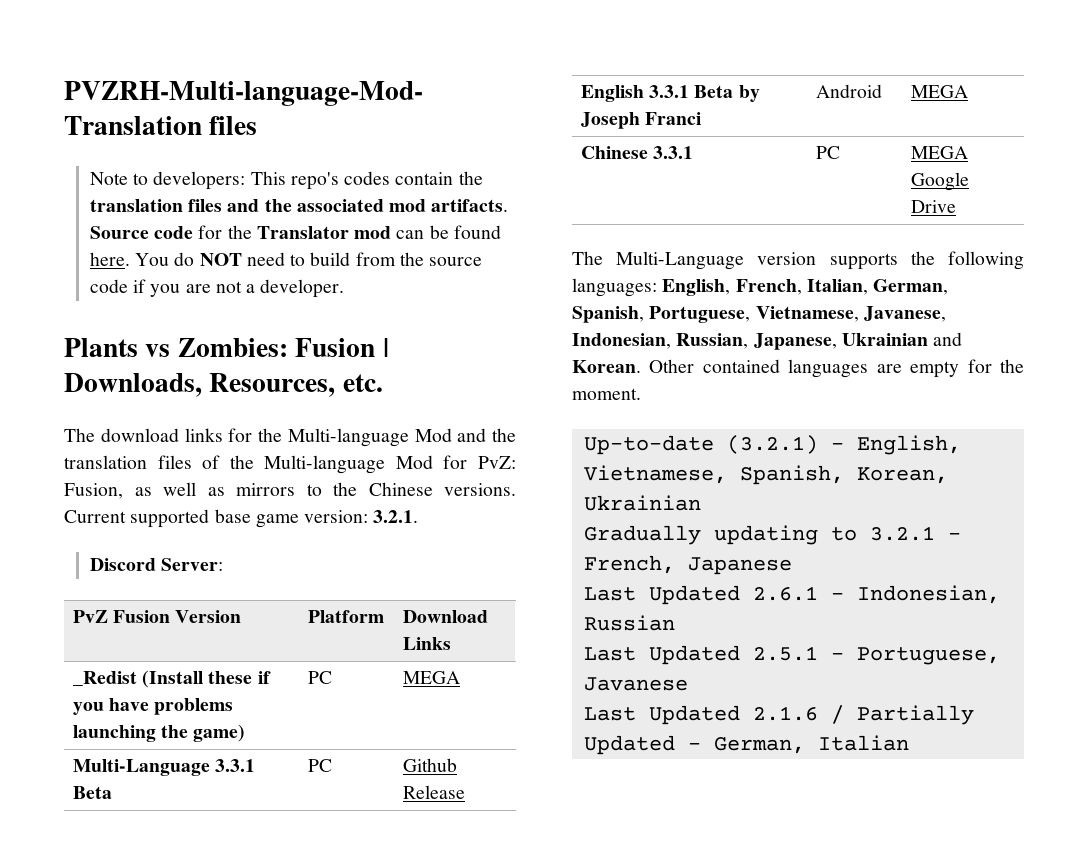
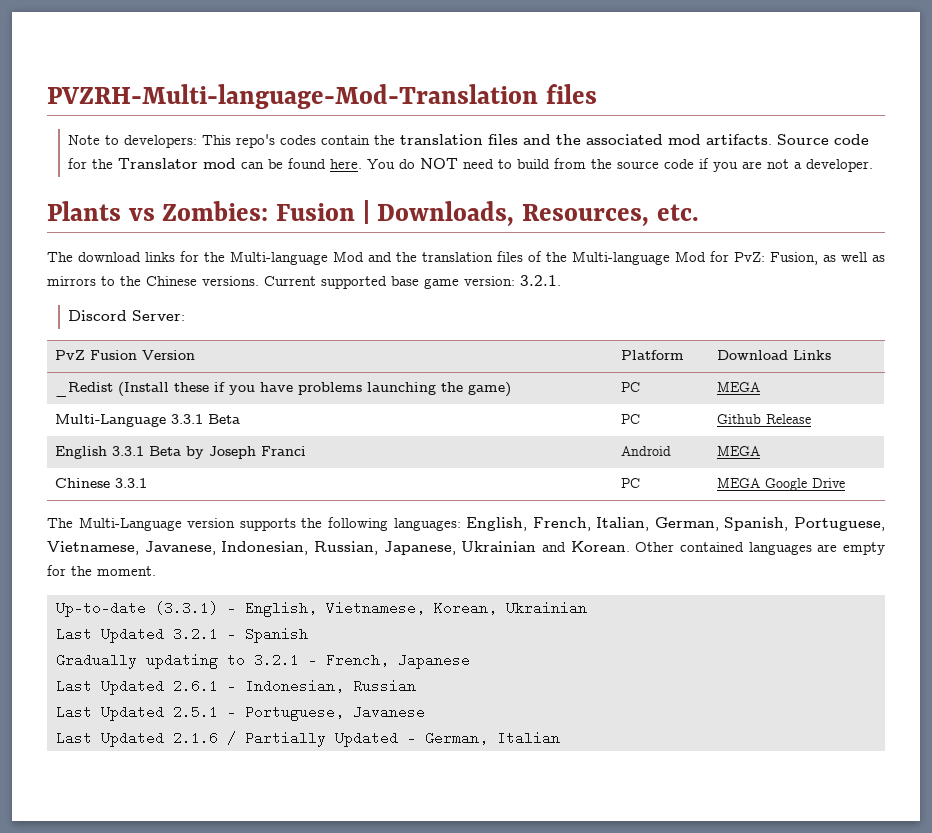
- Up-to-date (3.2.1) - English, Vietnamese, Spanish, Korean, Ukrainian
+ Up-to-date (3.3.1) - English, Vietnamese, Korean, Ukrainian
+ Last Updated 3.2.1 - Spanish

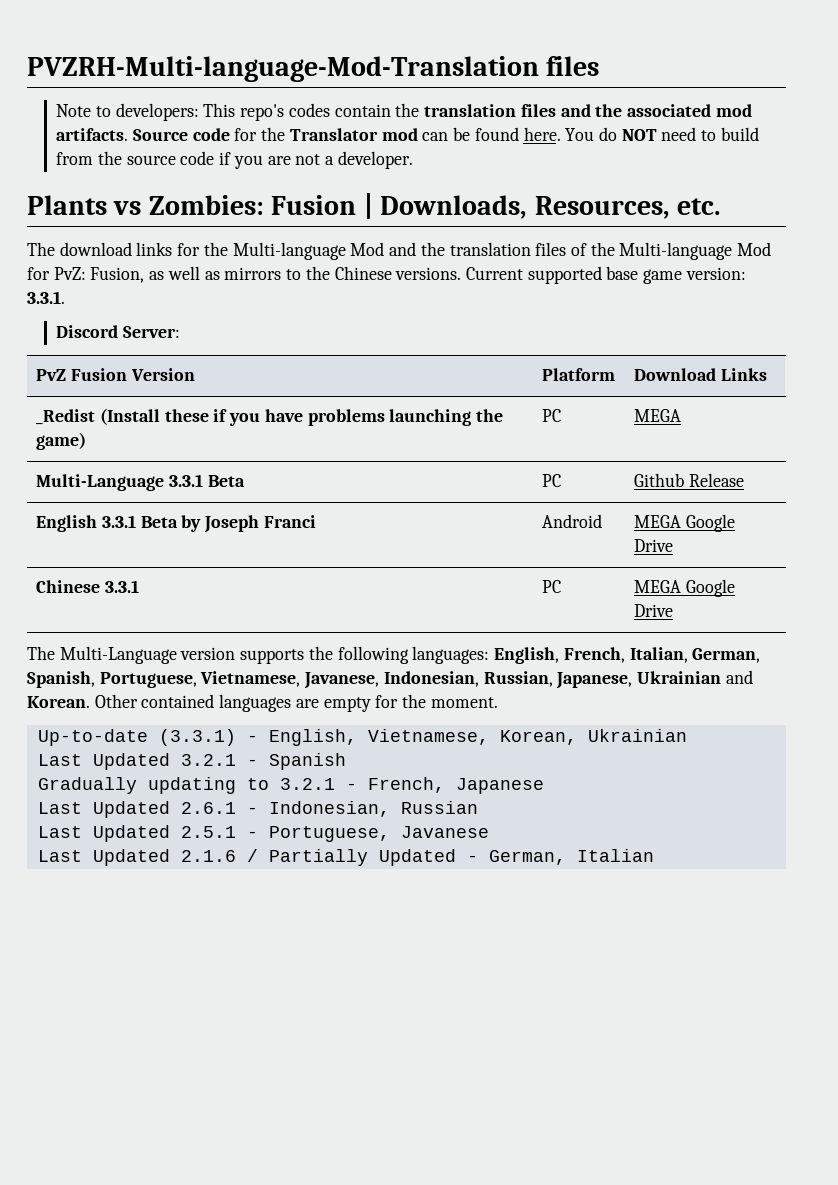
- Current supported base game version: 3.2.1.
+ Current supported base game version: 3.3.1.
- English 3.3.1 Beta by Joseph Franci | Android | MEGA
+ English 3.3.1 Beta by Joseph Franci | Android | MEGA Google Drive

